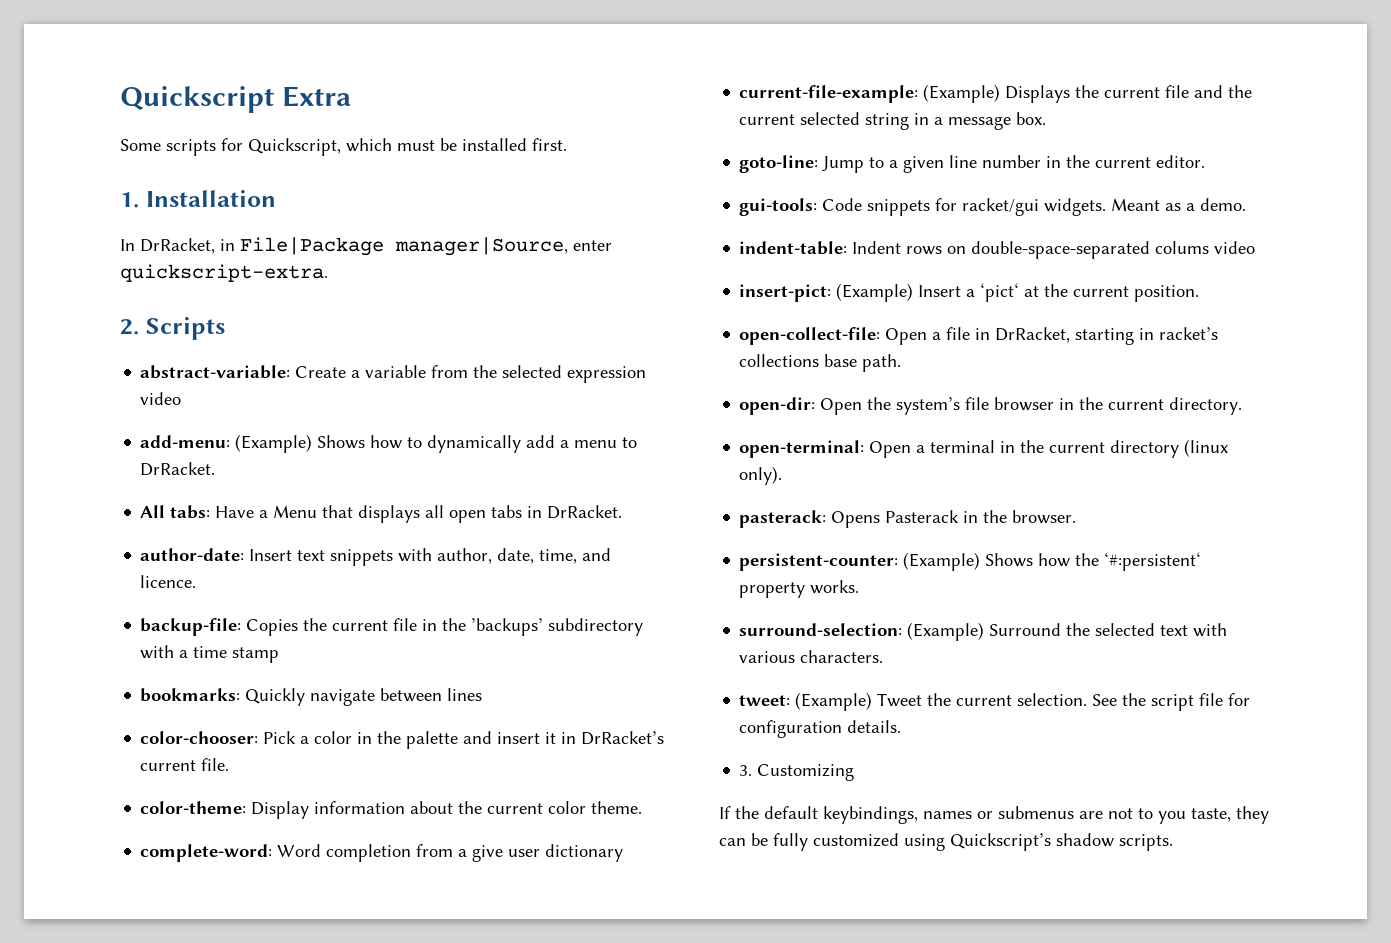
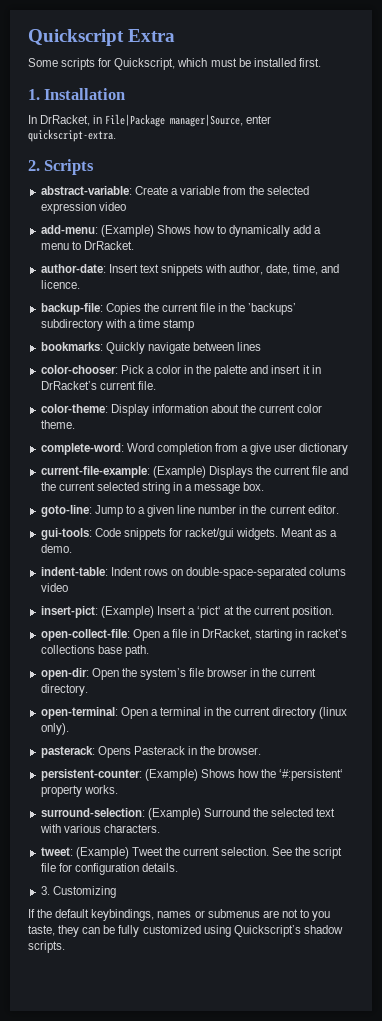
- All tabs: Have a Menu that displays all open tabs in DrRacket.

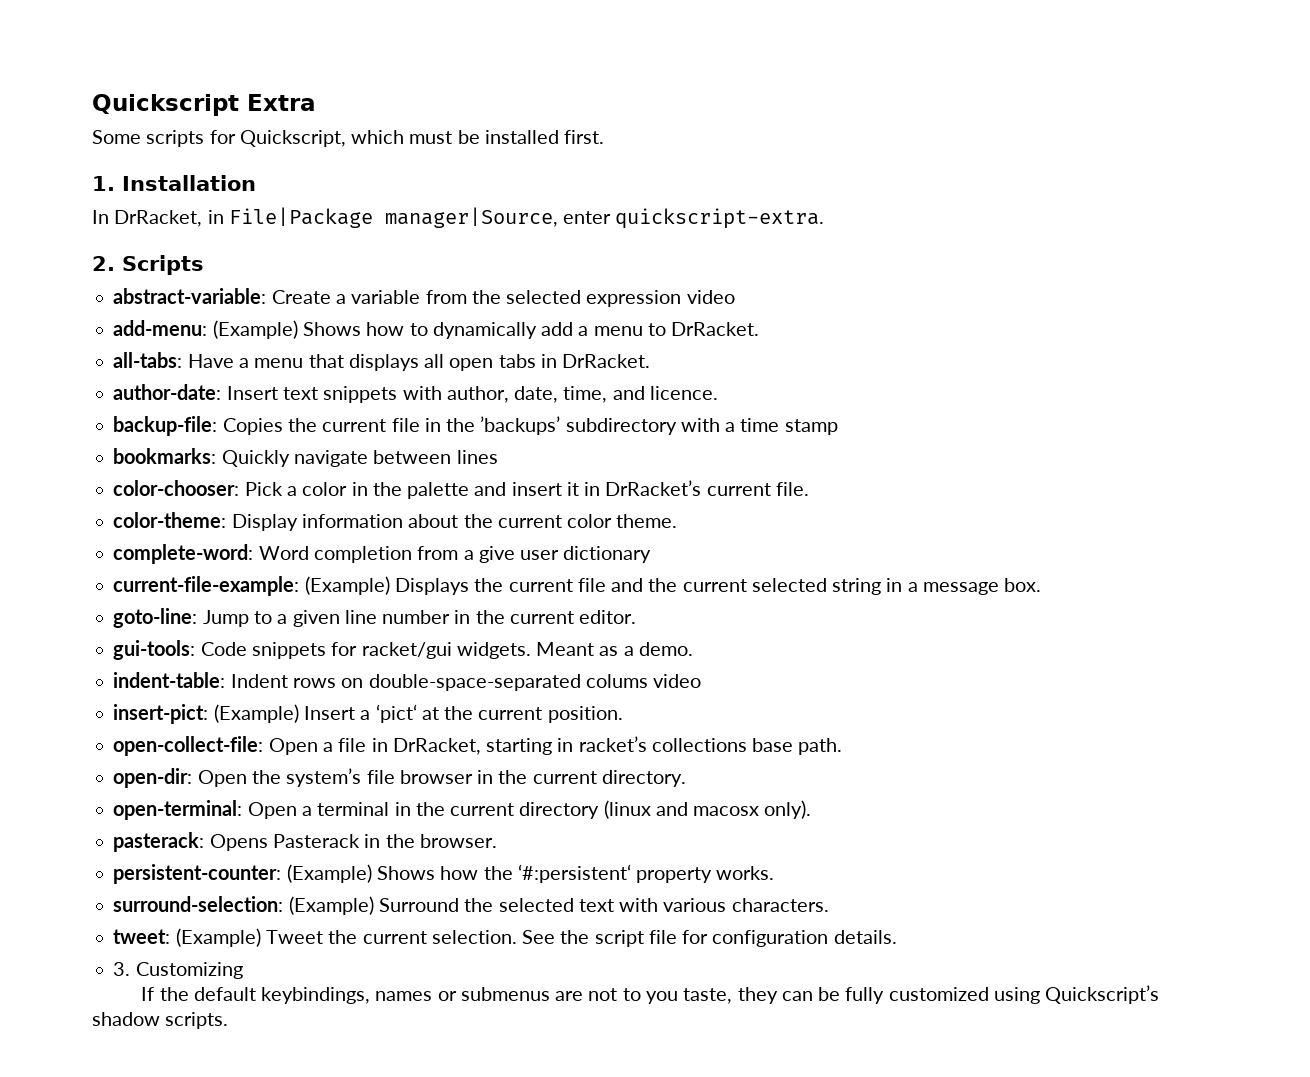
+ all-tabs: Have a menu that displays all open tabs in DrRacket.
- open-terminal: Open a terminal in the current directory (linux only).
+ open-terminal: Open a terminal in the current directory (linux and macosx only).

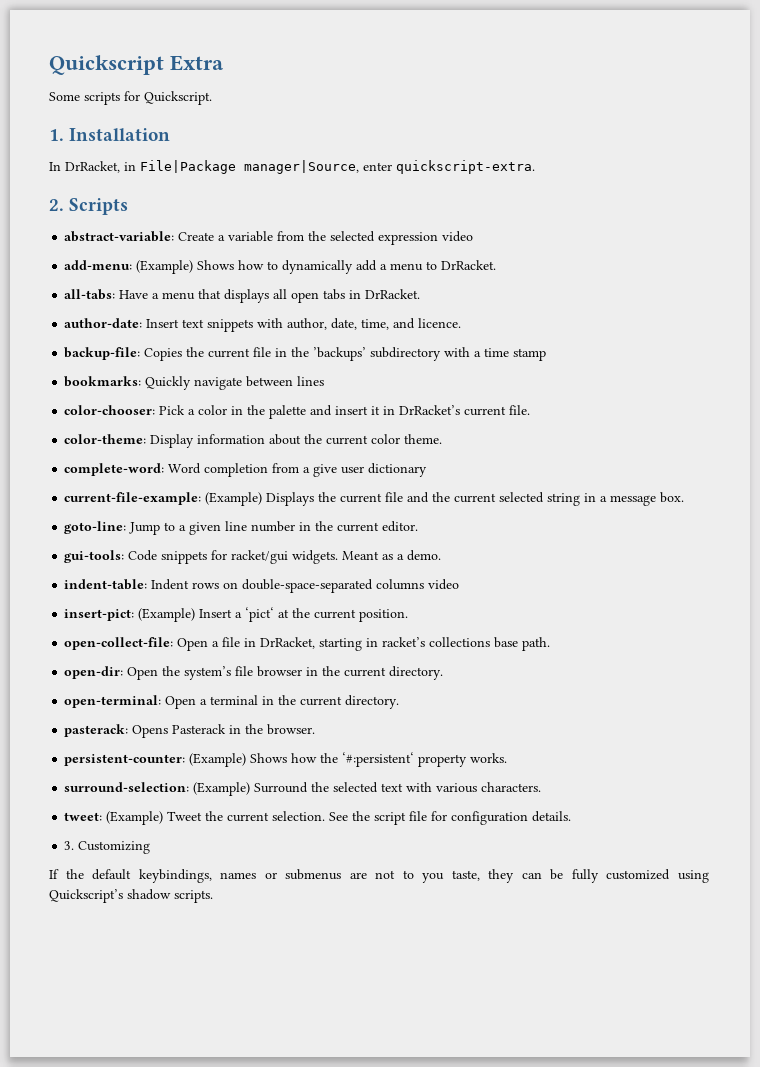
- Some scripts for Quickscript, which must be installed first.
+ Some scripts for Quickscript.
- indent-table: Indent rows on double-space-separated colums video
+ indent-table: Indent rows on double-space-separated columns video
- open-terminal: Open a terminal in the current directory (linux and macosx only).
+ open-terminal: Open a terminal in the current directory.

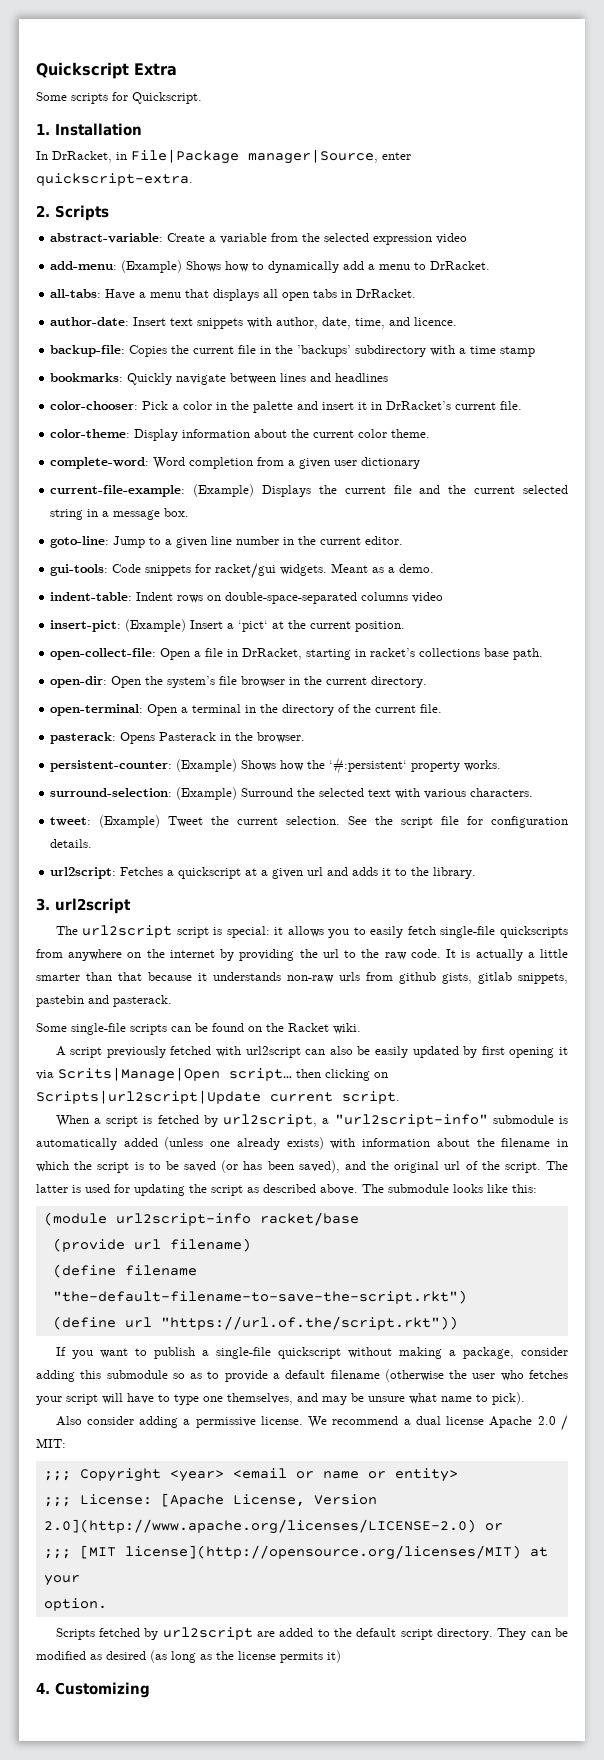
- bookmarks: Quickly navigate between lines
+ bookmarks: Quickly navigate between lines and headlines
- complete-word: Word completion from a give user dictionary
+ complete-word: Word completion from a given user dictionary
- open-terminal: Open a terminal in the current directory.
+ open-terminal: Open a terminal in the directory of the current file.
- 3. Customizing
- If the default keybindings, names or submenus are not to you taste, they can be fully customized using Quickscript’s shadow scripts.
+ url2script: Fetches a quickscript at a given url and adds it to the library.
+ 3. url2script
+ The url2script script is special: it allows you to easily fetch single-file quickscripts from anywhere on the internet by providing the url to the raw code. It is actually a little smarter than that because it understands non-raw urls from github gists, gitlab snippets, pastebin and pasterack.
+ Some single-file scripts can be found on the Racket wiki.
+ A script previously fetched with url2script can also be easily updated by first opening it via Scrits|Manage|Open script… then clicking on Scripts|url2script|Update current script.
+ When a script is fetched by url2script, a "url2script-info" submodule is automatically added (unless one already exists) with information about the filename in which the script is to be saved (or has been saved), and the original url of the script. The latter is used for updating the script as described above. The submodule looks like this:
+ (module url2script-info racket/base
+ (provide url filename)
+ (define filename "the-default-filename-to-save-the-script.rkt")
+ (define url "https://url.of.the/script.rkt"))
+ If you want to publish a single-file quickscript without making a package, consider adding this submodule so as to provide a default filename (otherwise the user who fetches your script will have to type one themselves, and may be unsure what name to pick).
+ Also consider adding a permissive license. We recommend a dual license Apache 2.0 / MIT:
+ ;;; Copyright <year> <email or name or entity>
+ ;;; License: [Apache License, Version 2.0](http://www.apache.org/licenses/LICENSE-2.0) or
+ ;;; [MIT license](http://opensource.org/licenses/MIT) at your
+ option.
+ Scripts fetched by url2script are added to the default script directory. They can be modified as desired (as long as the license permits it)
+ 4. Customizing

